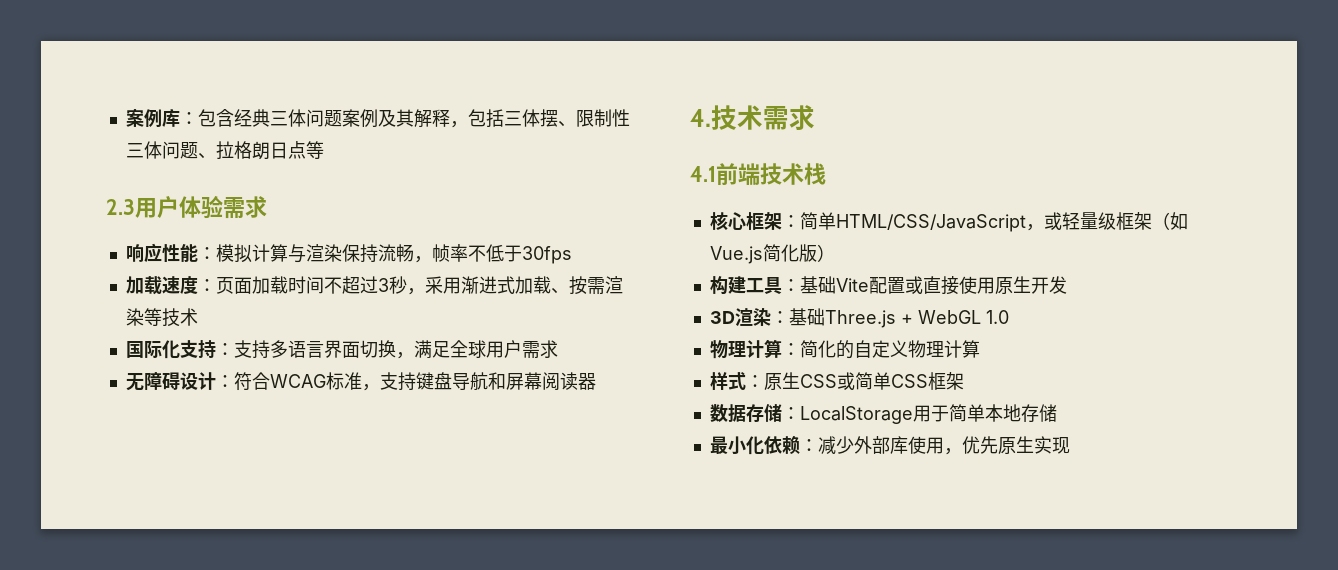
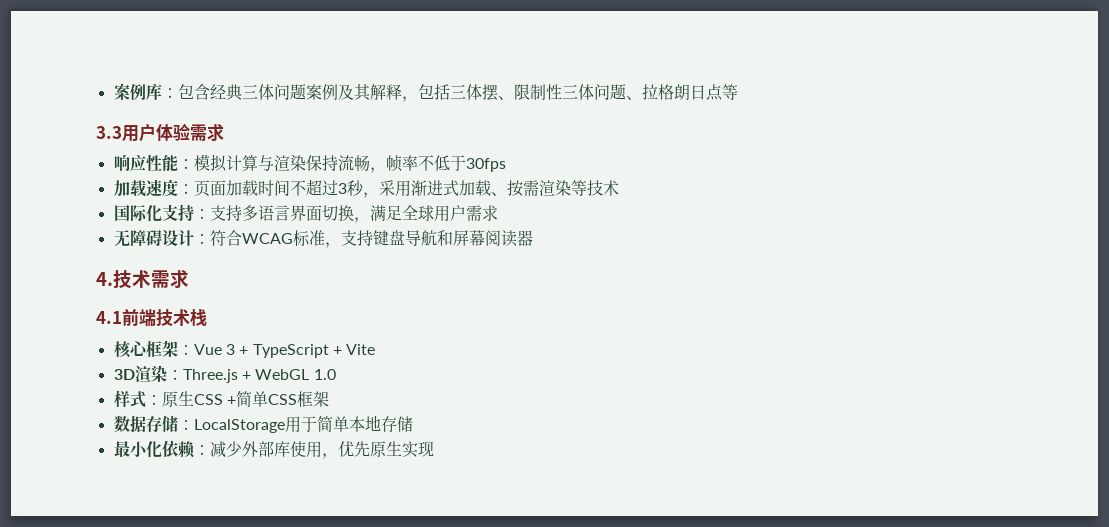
- 2.3用户体验需求
+ 3.3用户体验需求
- 核心框架：简单HTML/CSS/JavaScript，或轻量级框架（如Vue.js简化版）
- 构建工具：基础Vite配置或直接使用原生开发
+ 核心框架：Vue 3 + TypeScript + Vite
- 3D渲染：基础Three.js + WebGL 1.0
+ 3D渲染：Three.js + WebGL 1.0
- 物理计算：简化的自定义物理计算
- 样式：原生CSS或简单CSS框架
+ 样式：原生CSS +简单CSS框架

